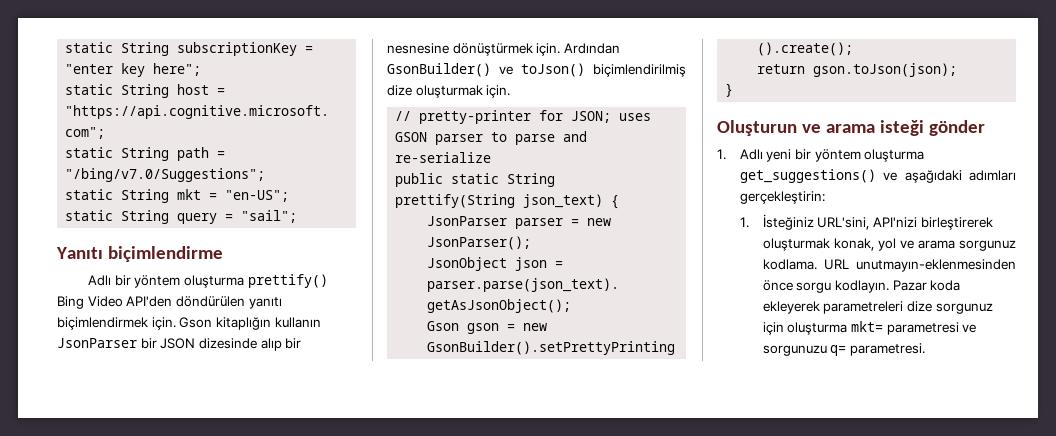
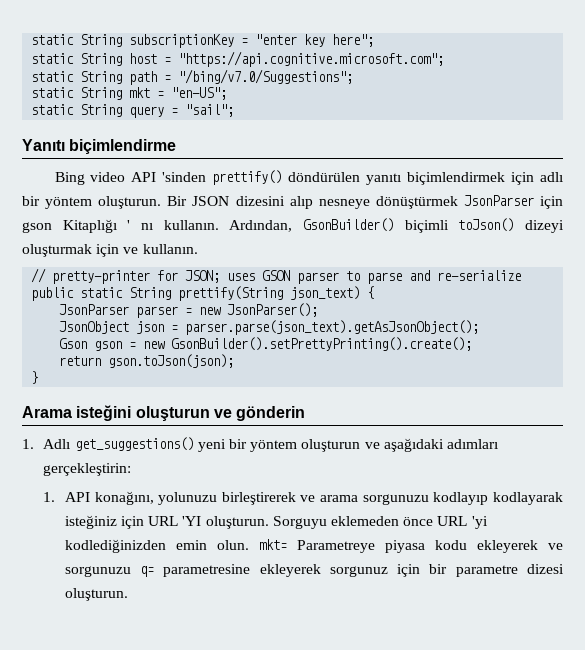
- Adlı bir yöntem oluşturma prettify() Bing Video API'den döndürülen yanıtı biçimlendirmek için. Gson kitaplığın kullanın JsonParser bir JSON dizesinde alıp bir nesnesine dönüştürmek için. Ardından GsonBuilder() ve toJson() biçimlendirilmiş dize oluşturmak için.
+ Bing video API 'sinden prettify() döndürülen yanıtı biçimlendirmek için adlı bir yöntem oluşturun. Bir JSON dizesini alıp nesneye dönüştürmek JsonParser için gson Kitaplığı ' nı kullanın. Ardından, GsonBuilder() biçimli toJson() dizeyi oluşturmak için ve kullanın.
- Oluşturun ve arama isteği gönder
+ Arama isteğini oluşturun ve gönderin
- 1. Adlı yeni bir yöntem oluşturma get_suggestions() ve aşağıdaki adımları gerçekleştirin:
+ 1. Adlı get_suggestions() yeni bir yöntem oluşturun ve aşağıdaki adımları gerçekleştirin:
- 1. İsteğiniz URL'sini, API'nizi birleştirerek oluşturmak konak, yol ve arama sorgunuz kodlama. URL unutmayın-eklenmesinden önce sorgu kodlayın. Pazar koda ekleyerek parametreleri dize sorgunuz için oluşturma mkt= parametresi ve sorgunuzu q= parametresi.
+ 1. API konağını, yolunuzu birleştirerek ve arama sorgunuzu kodlayıp kodlayarak isteğiniz için URL 'YI oluşturun. Sorguyu eklemeden önce URL 'yi kodlediğinizden emin olun. mkt= Parametreye piyasa kodu ekleyerek ve sorgunuzu q= parametresine ekleyerek sorgunuz için bir parametre dizesi oluşturun.

